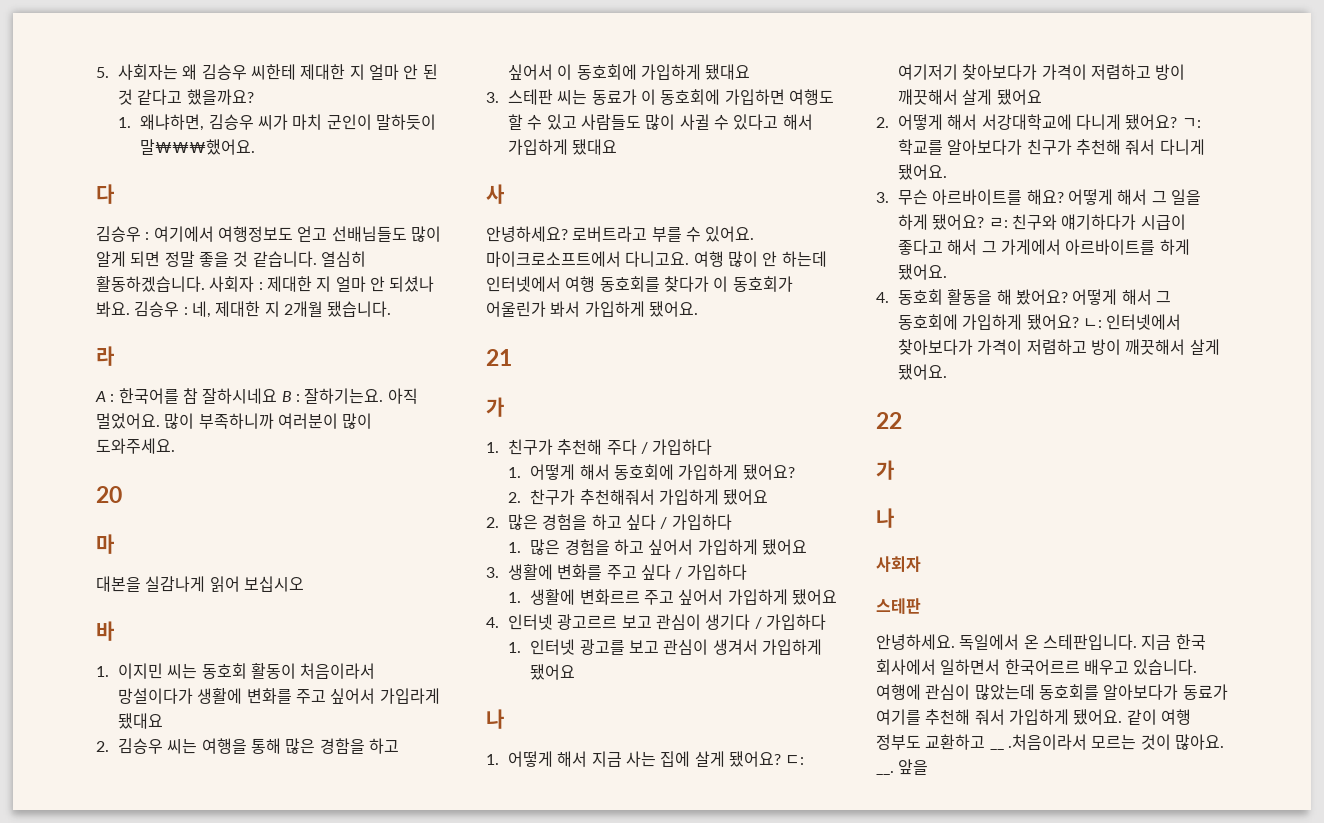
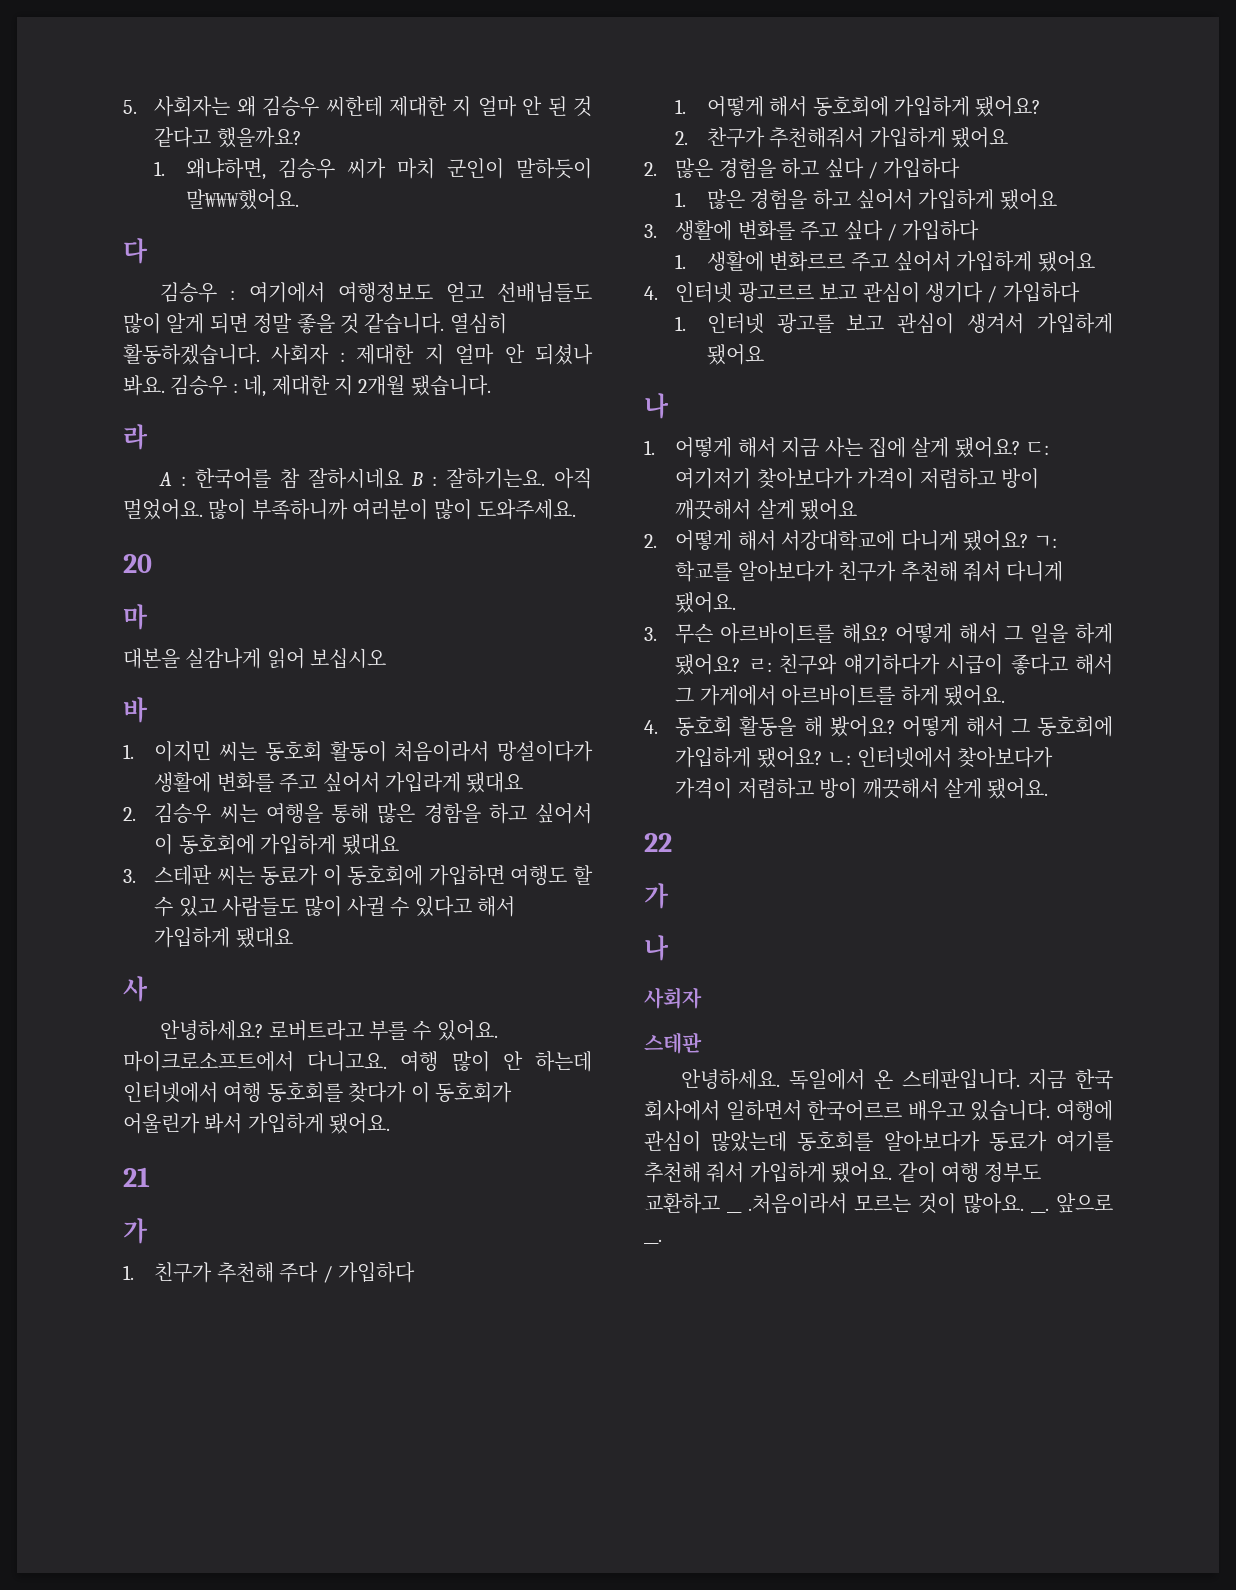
- 앞을
+ 앞으로 __.

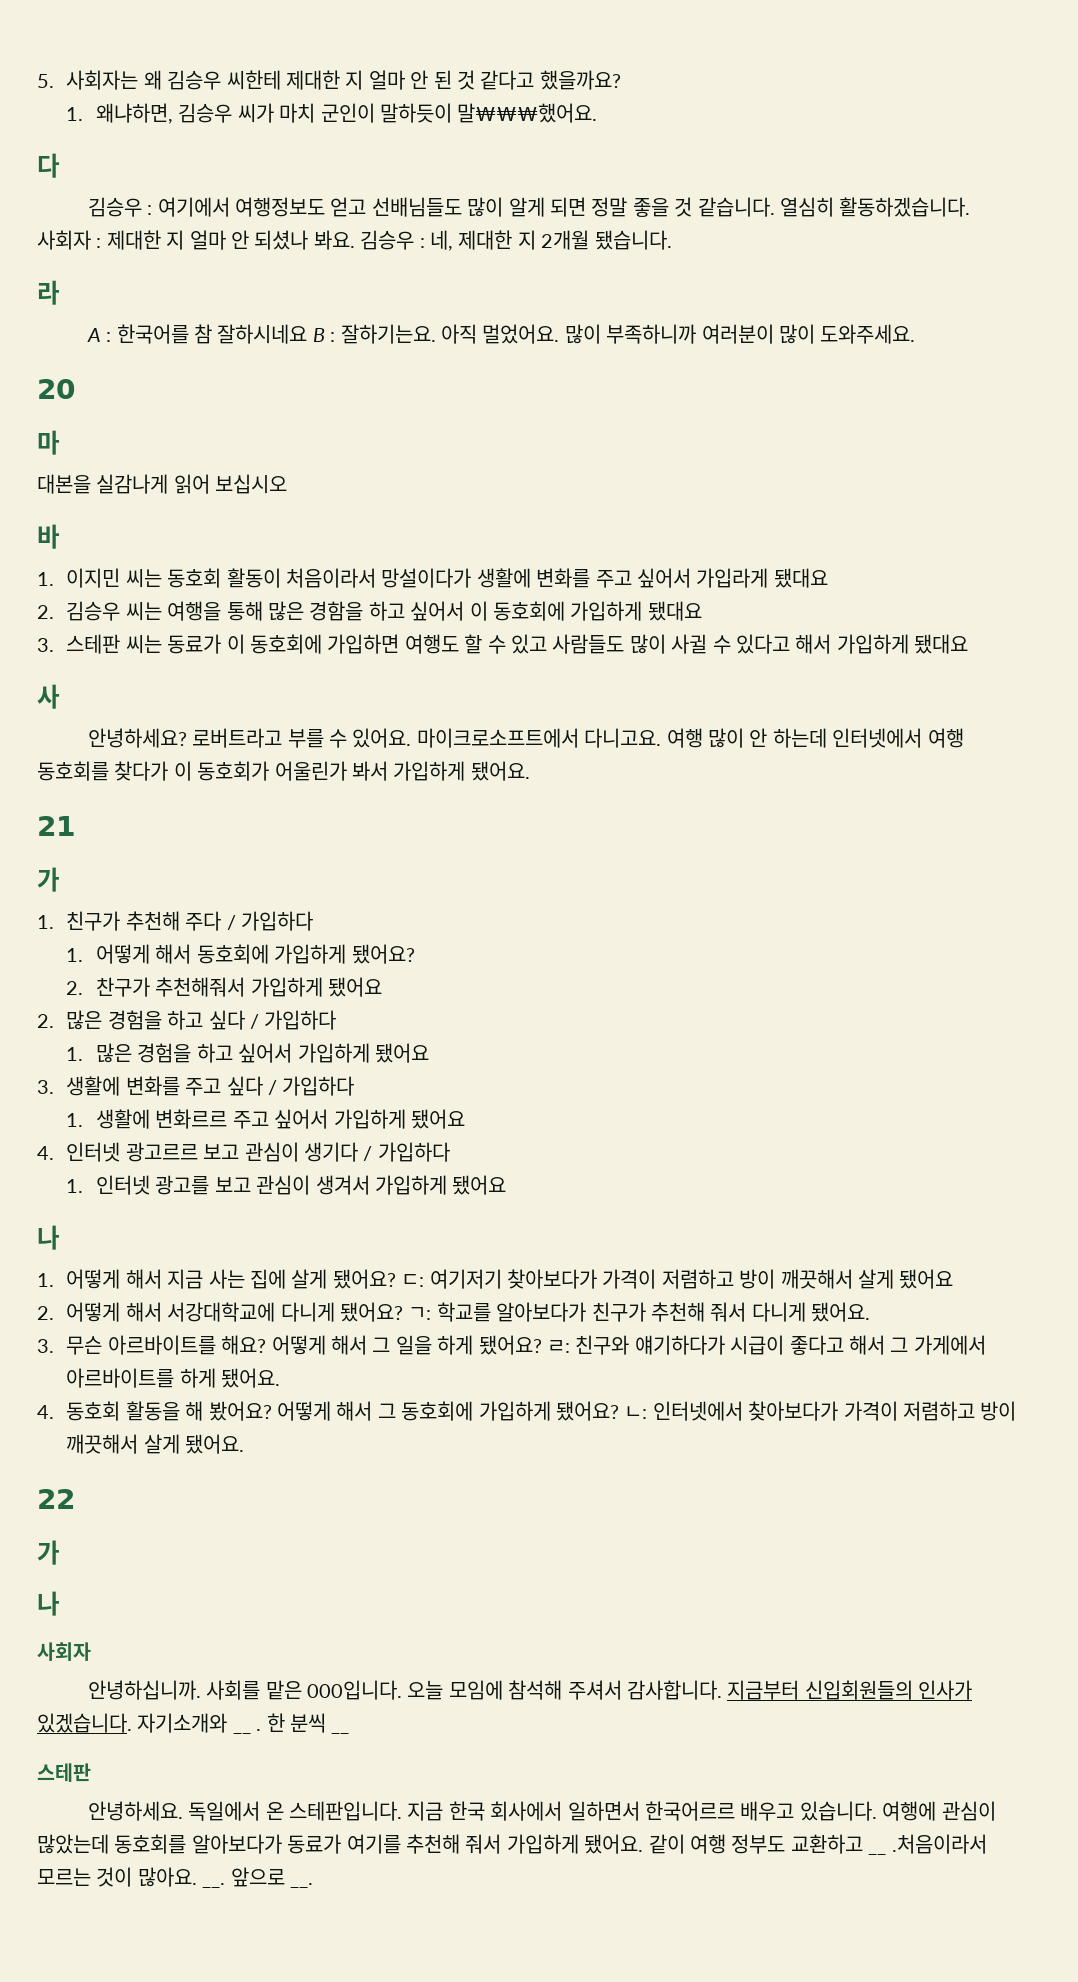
+ 안녕하십니까. 사회를 맡은 000입니다. 오늘 모임에 참석해 주셔서 감사합니다. 지금부터 신입회원들의 인사가 있겠습니다. 자기소개와 __ . 한 분씩 __

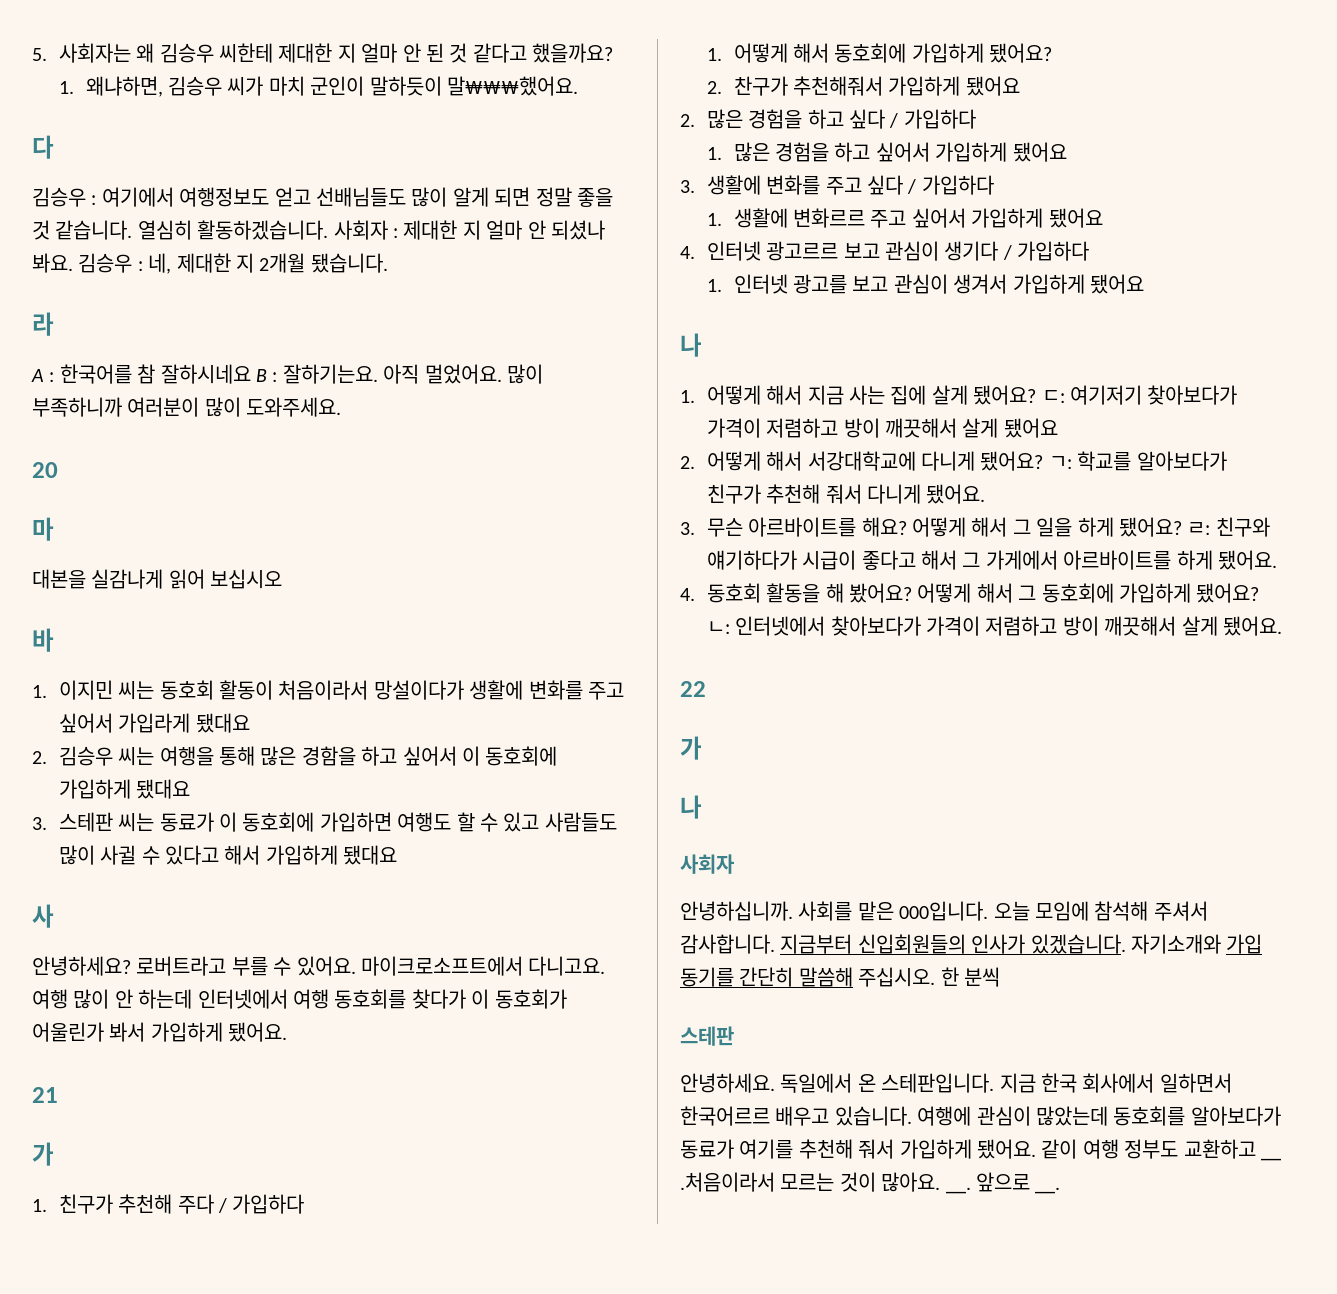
- 자기소개와 __ .
+ 자기소개와 가입 동기를 간단히 말씀해 주십시오.
- 한 분씩 __
+ 한 분씩

